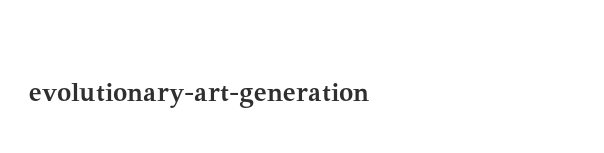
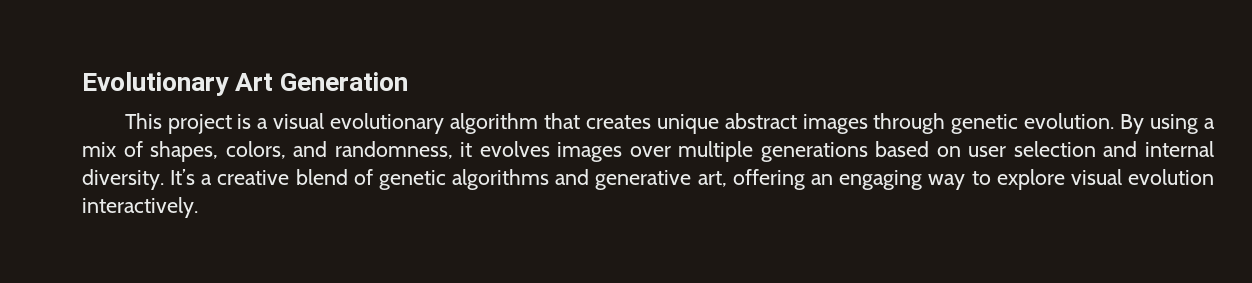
- evolutionary-art-generation
+ Evolutionary Art Generation
+ This project is a visual evolutionary algorithm that creates unique abstract images through genetic evolution. By using a mix of shapes, colors, and randomness, it evolves images over multiple generations based on user selection and internal diversity. It’s a creative blend of genetic algorithms and generative art, offering an engaging way to explore visual evolution interactively.

